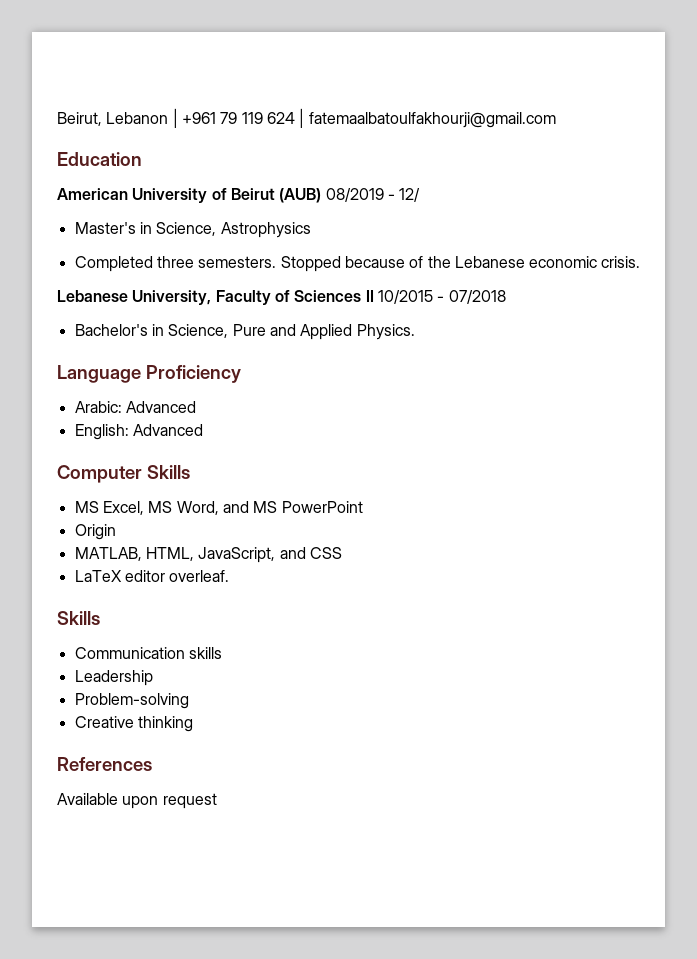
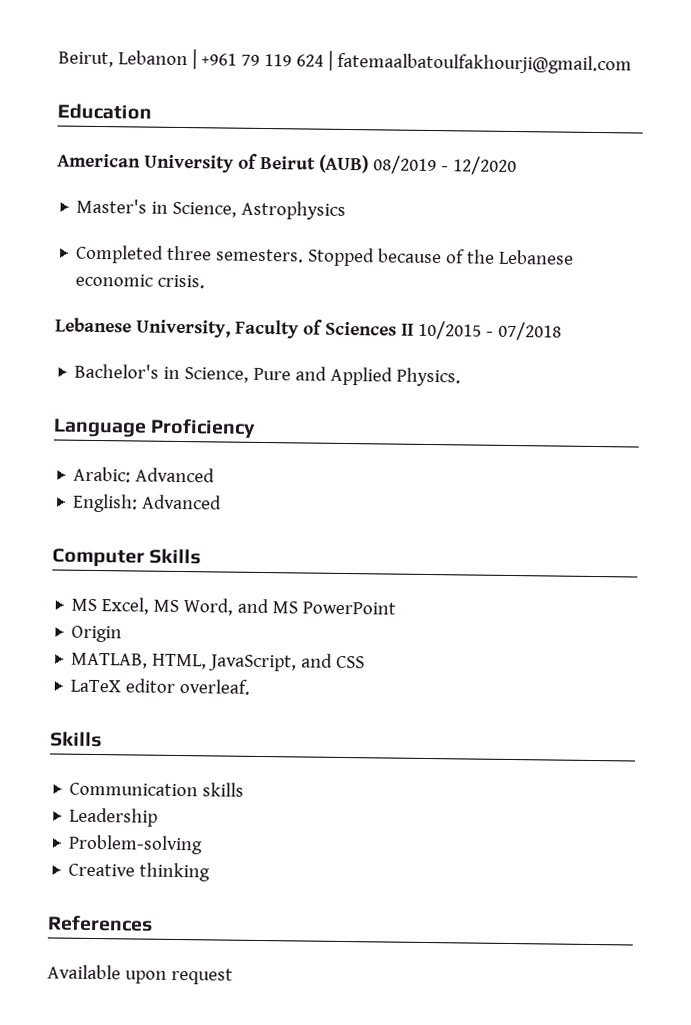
- American University of Beirut (AUB) 08/2019 - 12/
+ American University of Beirut (AUB) 08/2019 - 12/2020

